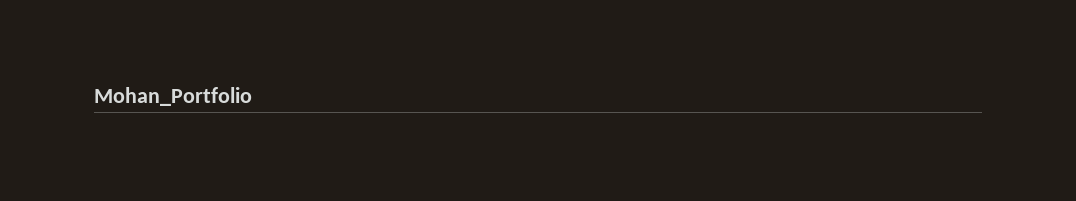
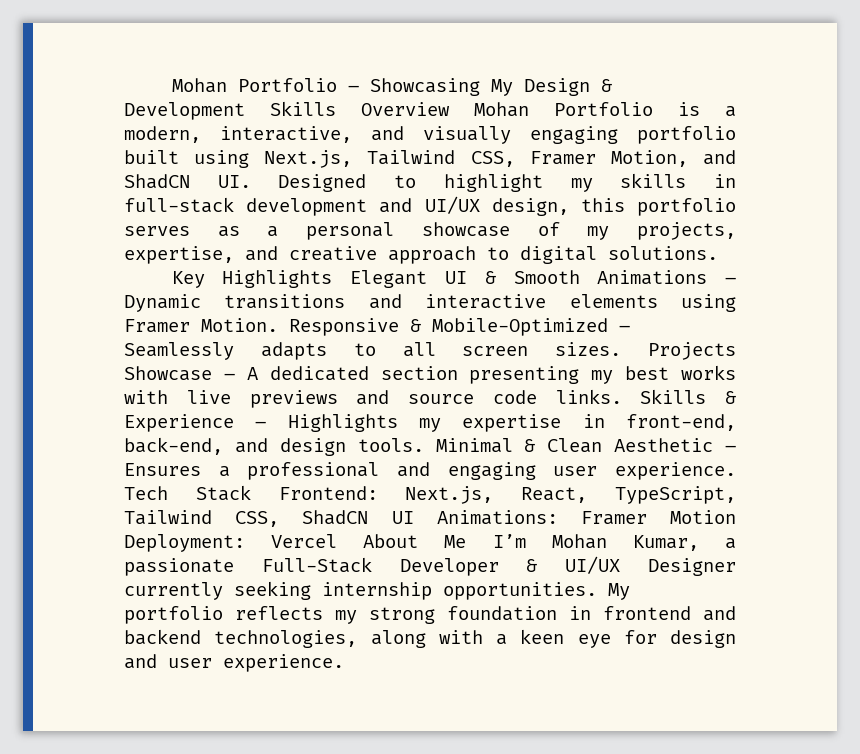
- Mohan_Portfolio
+ Mohan Portfolio – Showcasing My Design & Development Skills Overview Mohan Portfolio is a modern, interactive, and visually engaging portfolio built using Next.js, Tailwind CSS, Framer Motion, and ShadCN UI. Designed to highlight my skills in full-stack development and UI/UX design, this portfolio serves as a personal showcase of my projects, expertise, and creative approach to digital solutions.
+ Key Highlights Elegant UI & Smooth Animations – Dynamic transitions and interactive elements using Framer Motion. Responsive & Mobile-Optimized – Seamlessly adapts to all screen sizes. Projects Showcase – A dedicated section presenting my best works with live previews and source code links. Skills & Experience – Highlights my expertise in front-end, back-end, and design tools. Minimal & Clean Aesthetic – Ensures a professional and engaging user experience. Tech Stack Frontend: Next.js, React, TypeScript, Tailwind CSS, ShadCN UI Animations: Framer Motion Deployment: Vercel About Me I’m Mohan Kumar, a passionate Full-Stack Developer & UI/UX Designer currently seeking internship opportunities. My portfolio reflects my strong foundation in frontend and backend technologies, along with a keen eye for design and user experience.

